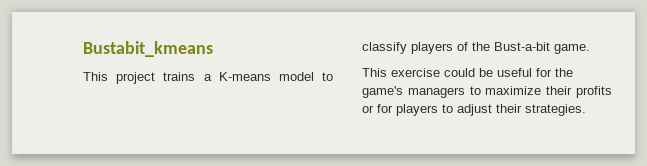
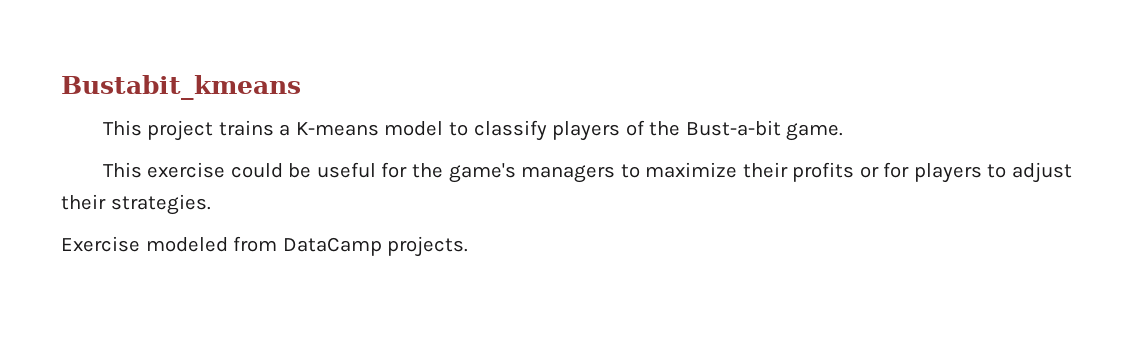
+ Exercise modeled from DataCamp projects.

